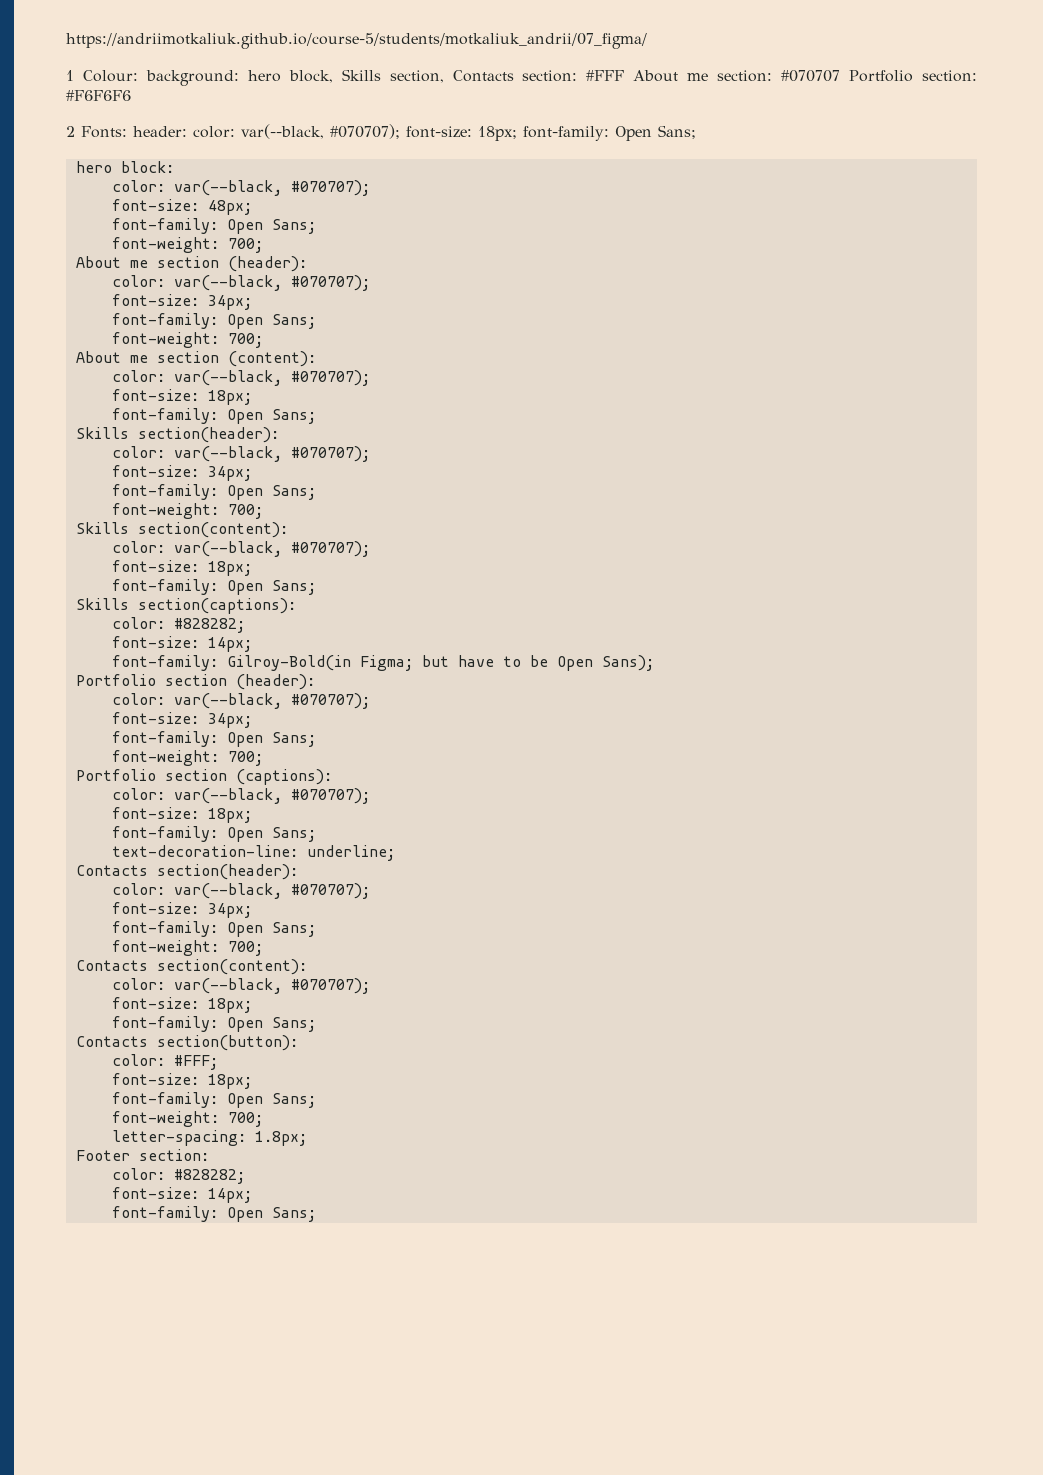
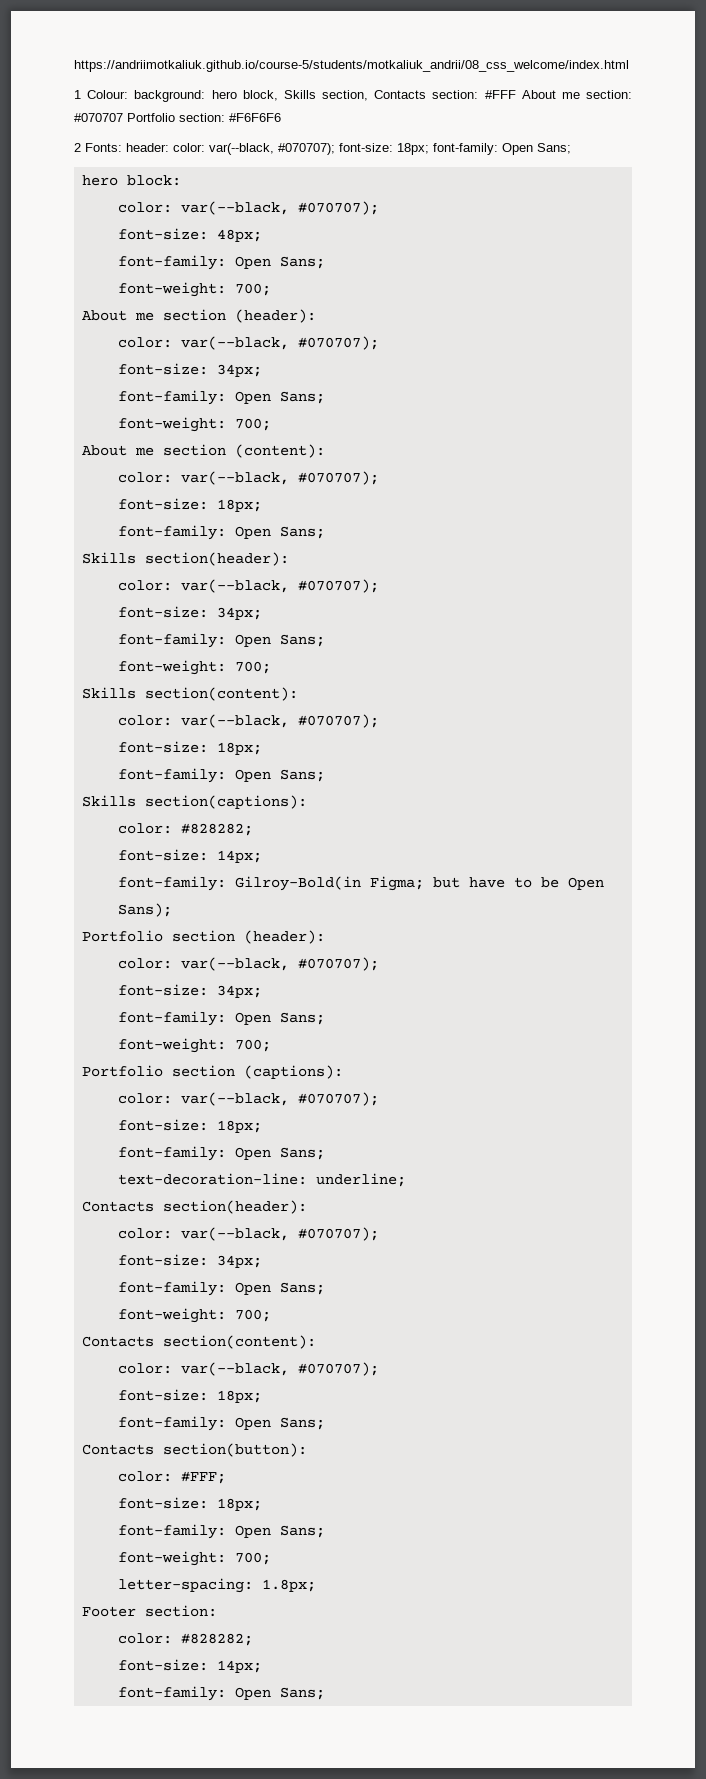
- https://andriimotkaliuk.github.io/course-5/students/motkaliuk_andrii/07_figma/
+ https://andriimotkaliuk.github.io/course-5/students/motkaliuk_andrii/08_css_welcome/index.html

